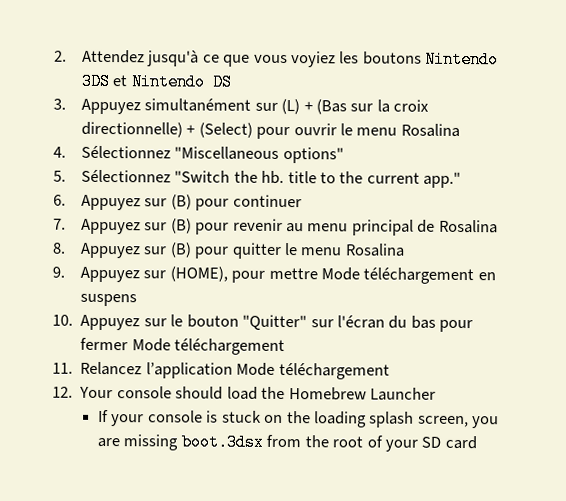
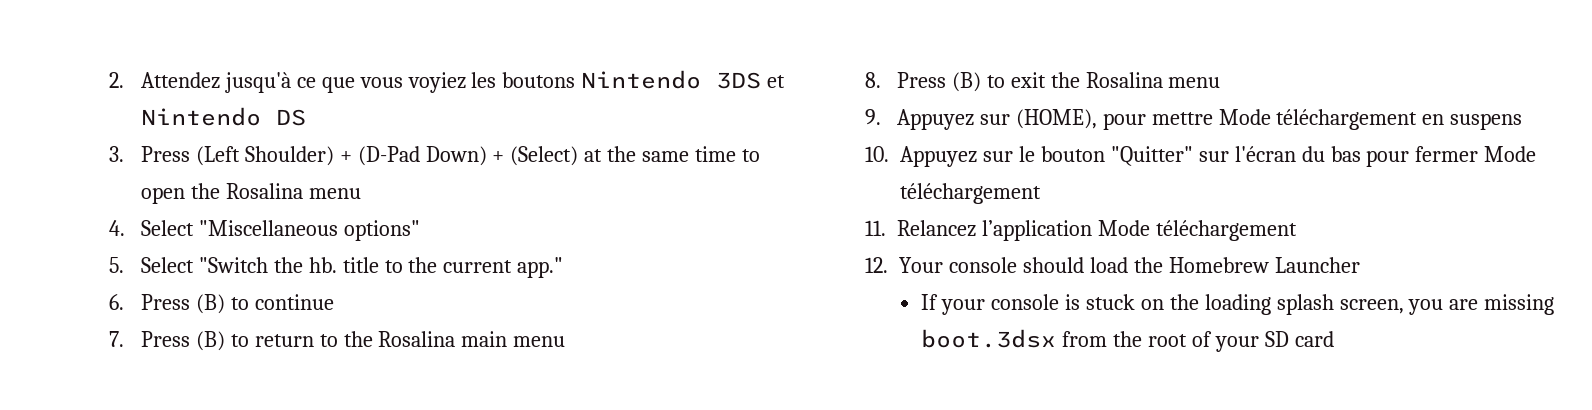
- 3. Appuyez simultanément sur (L) + (Bas sur la croix directionnelle) + (Select) pour ouvrir le menu Rosalina
+ 3. Press (Left Shoulder) + (D-Pad Down) + (Select) at the same time to open the Rosalina menu
- 4. Sélectionnez "Miscellaneous options"
+ 4. Select "Miscellaneous options"
- 5. Sélectionnez "Switch the hb. title to the current app."
+ 5. Select "Switch the hb. title to the current app."
- 6. Appuyez sur (B) pour continuer
- 7. Appuyez sur (B) pour revenir au menu principal de Rosalina
- 8. Appuyez sur (B) pour quitter le menu Rosalina
+ 6. Press (B) to continue
+ 7. Press (B) to return to the Rosalina main menu
+ 8. Press (B) to exit the Rosalina menu

